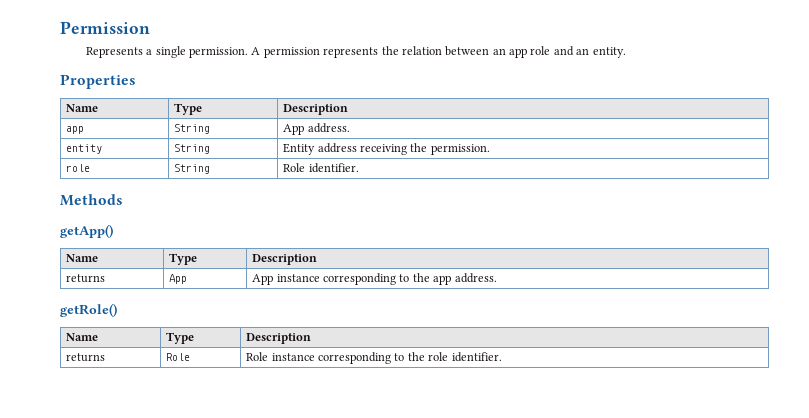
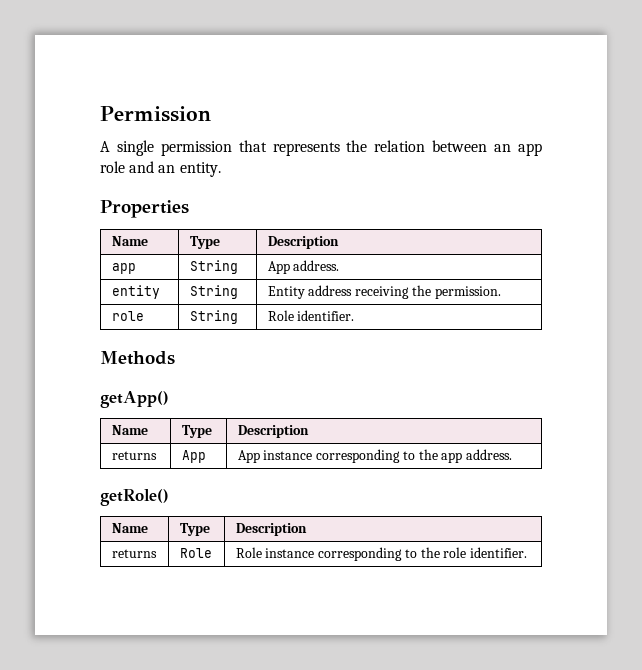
- Represents a single permission. A permission represents the relation between an app role and an entity.
+ A single permission that represents the relation between an app role and an entity.

